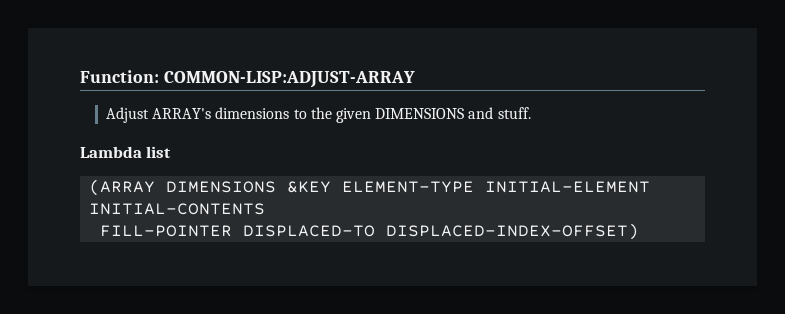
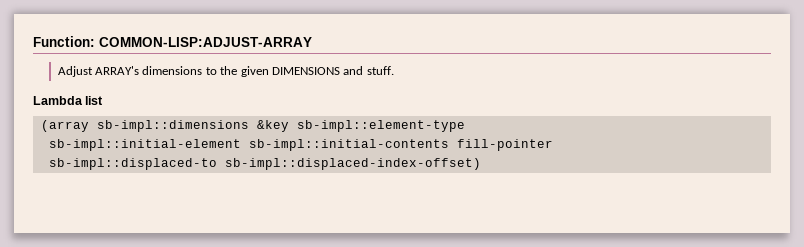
- (ARRAY DIMENSIONS &KEY ELEMENT-TYPE INITIAL-ELEMENT INITIAL-CONTENTS
- FILL-POINTER DISPLACED-TO DISPLACED-INDEX-OFFSET)
+ (array sb-impl::dimensions &key sb-impl::element-type
+ sb-impl::initial-element sb-impl::initial-contents fill-pointer
+ sb-impl::displaced-to sb-impl::displaced-index-offset)

